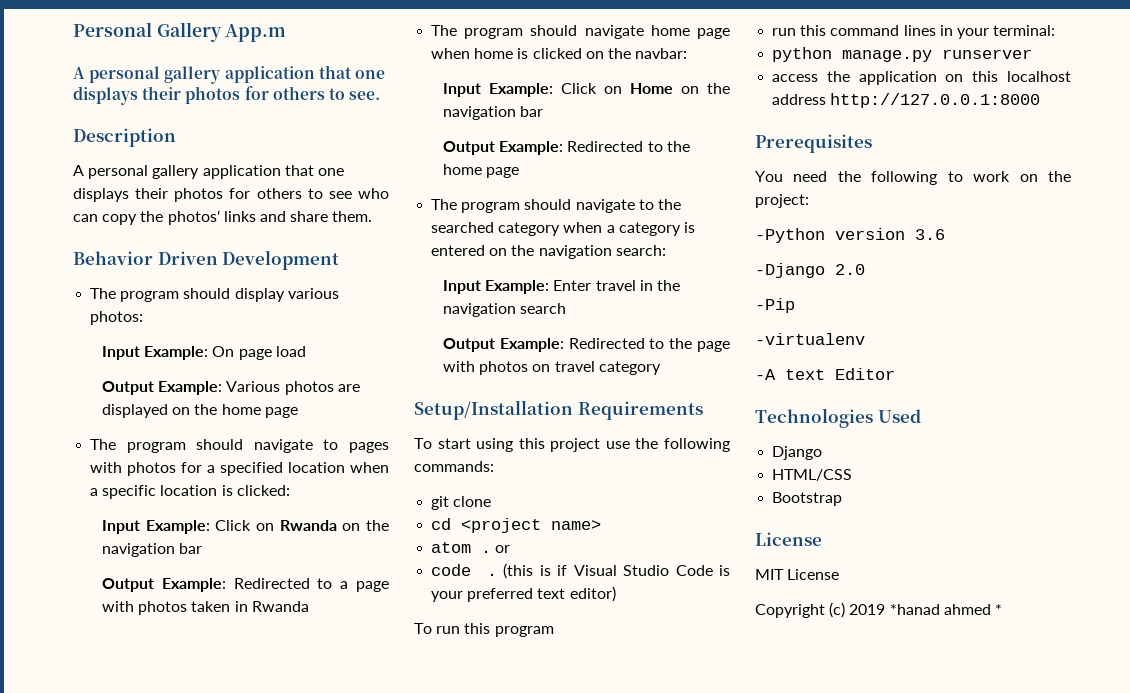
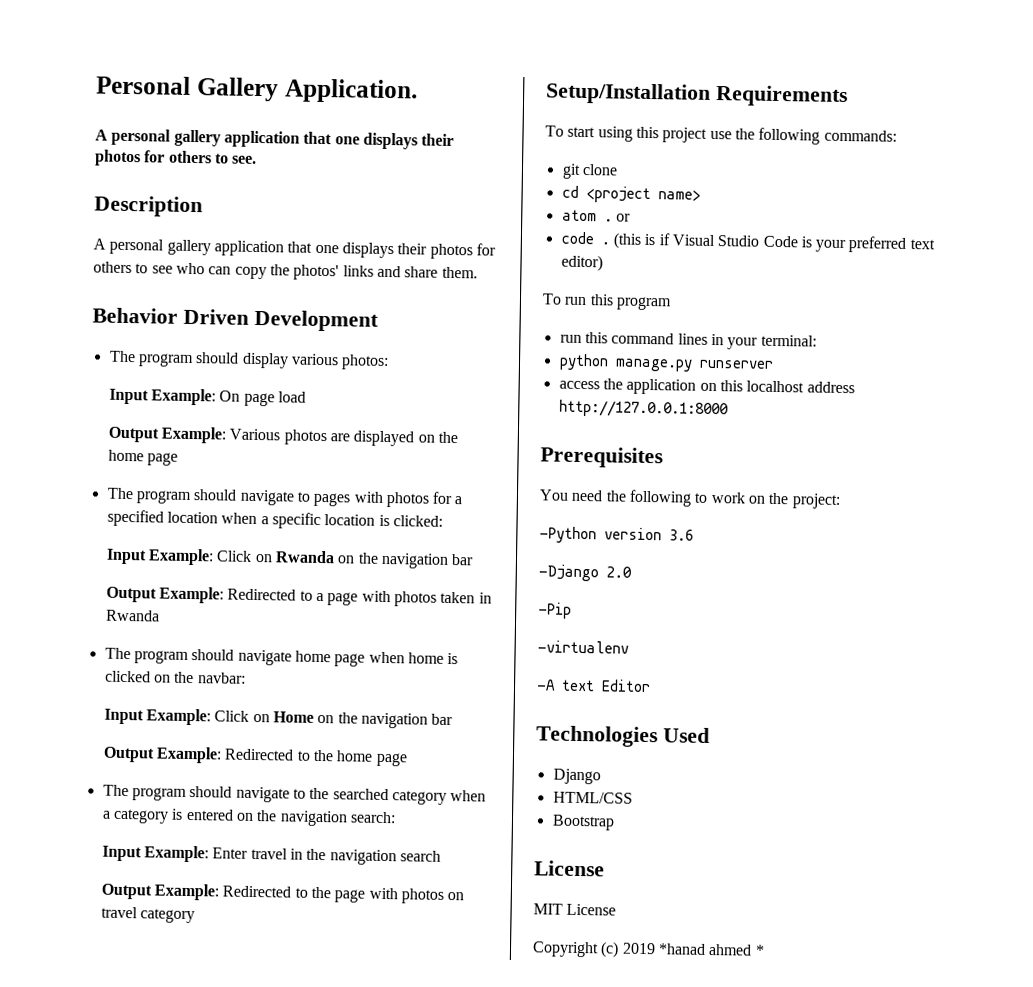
- Personal Gallery App.m
+ Personal Gallery Application.

